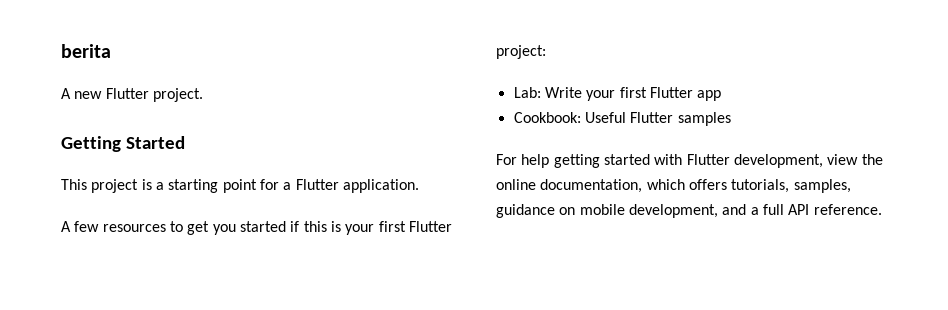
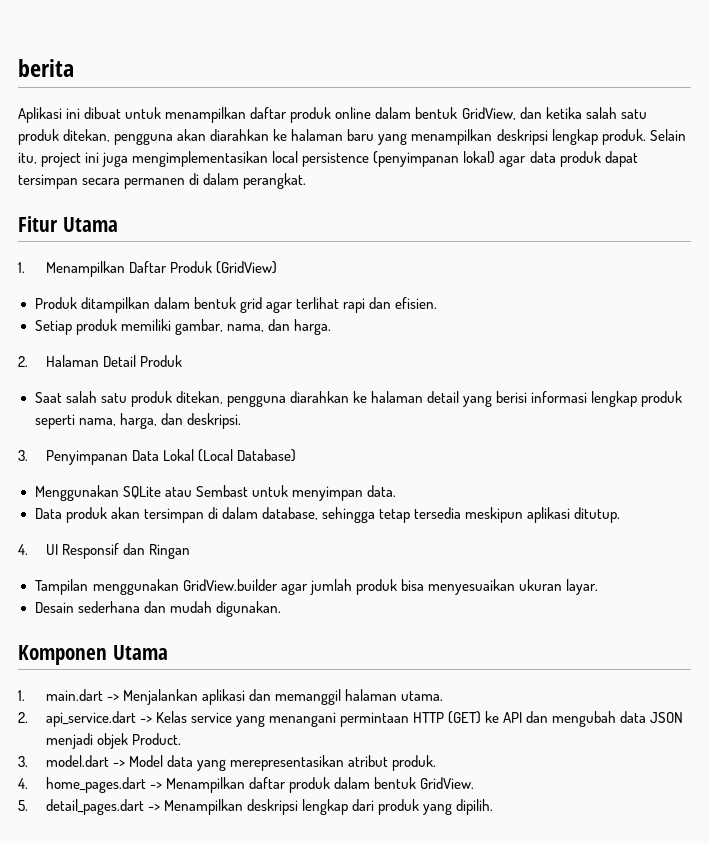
- A new Flutter project.
- Getting Started
- This project is a starting point for a Flutter application.
- A few resources to get you started if this is your first Flutter project:
- Lab: Write your first Flutter app
- Cookbook: Useful Flutter samples
- For help getting started with Flutter development, view the online documentation, which offers tutorials, samples, guidance on mobile development, and a full API reference.
+ Aplikasi ini dibuat untuk menampilkan daftar produk online dalam bentuk GridView, dan ketika salah satu produk ditekan, pengguna akan diarahkan ke halaman baru yang menampilkan deskripsi lengkap produk. Selain itu, project ini juga mengimplementasikan local persistence (penyimpanan lokal) agar data produk dapat tersimpan secara permanen di dalam perangkat.
+ Fitur Utama
+ 1. Menampilkan Daftar Produk (GridView)
+ Produk ditampilkan dalam bentuk grid agar terlihat rapi dan efisien.
+ Setiap produk memiliki gambar, nama, dan harga.
+ 2. Halaman Detail Produk
+ Saat salah satu produk ditekan, pengguna diarahkan ke halaman detail yang berisi informasi lengkap produk seperti nama, harga, dan deskripsi.
+ 3. Penyimpanan Data Lokal (Local Database)
+ Menggunakan SQLite atau Sembast untuk menyimpan data.
+ Data produk akan tersimpan di dalam database, sehingga tetap tersedia meskipun aplikasi ditutup.
+ 4. UI Responsif dan Ringan
+ Tampilan menggunakan GridView.builder agar jumlah produk bisa menyesuaikan ukuran layar.
+ Desain sederhana dan mudah digunakan.
+ Komponen Utama
+ 1. main.dart -> Menjalankan aplikasi dan memanggil halaman utama.
+ 2. api_service.dart -> Kelas service yang menangani permintaan HTTP (GET) ke API dan mengubah data JSON menjadi objek Product.
+ 3. model.dart -> Model data yang merepresentasikan atribut produk.
+ 4. home_pages.dart -> Menampilkan daftar produk dalam bentuk GridView.
+ 5. detail_pages.dart -> Menampilkan deskripsi lengkap dari produk yang dipilih.

